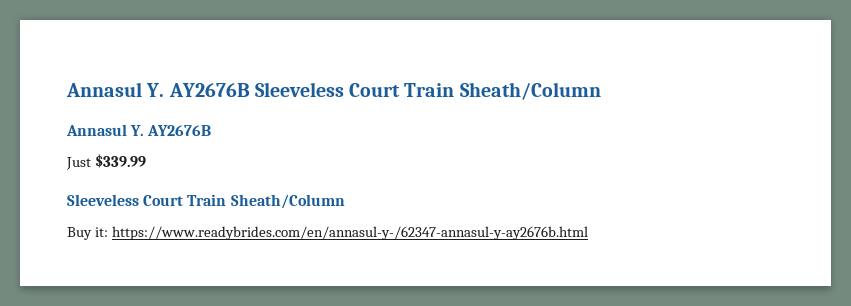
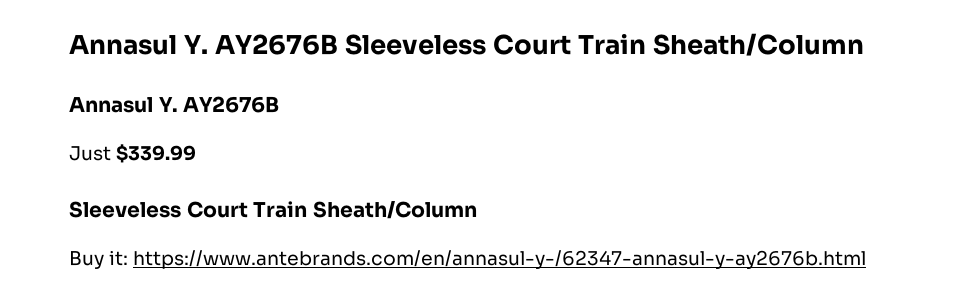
- Buy it: https://www.readybrides.com/en/annasul-y-/62347-annasul-y-ay2676b.html
+ Buy it: https://www.antebrands.com/en/annasul-y-/62347-annasul-y-ay2676b.html

